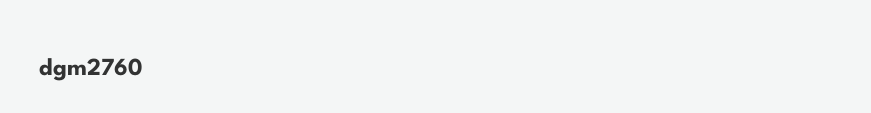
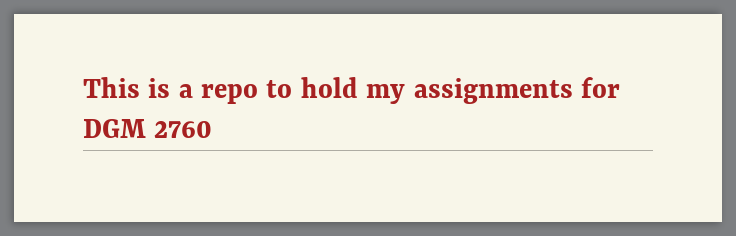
- dgm2760
+ This is a repo to hold my assignments for DGM 2760

